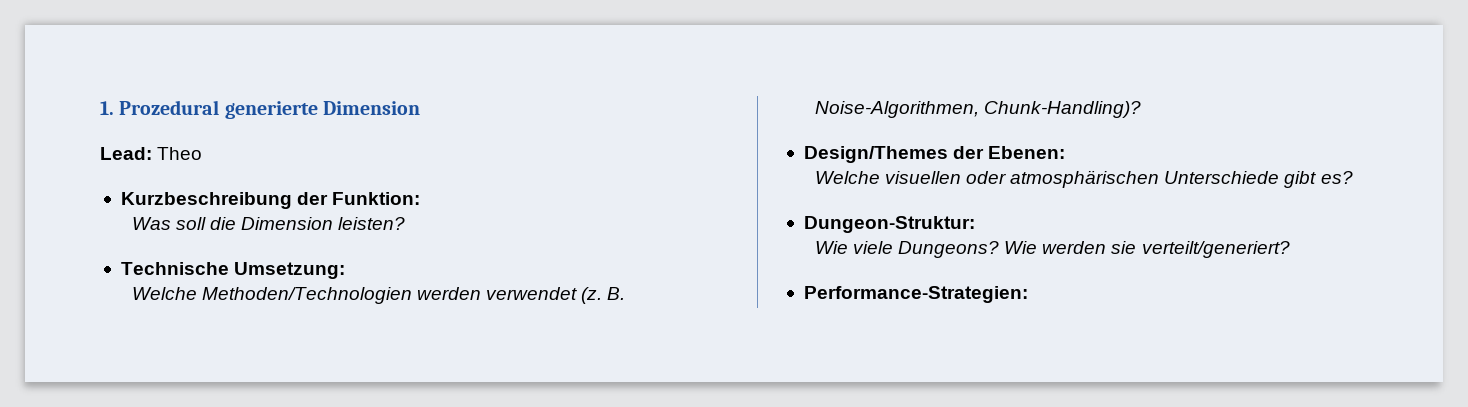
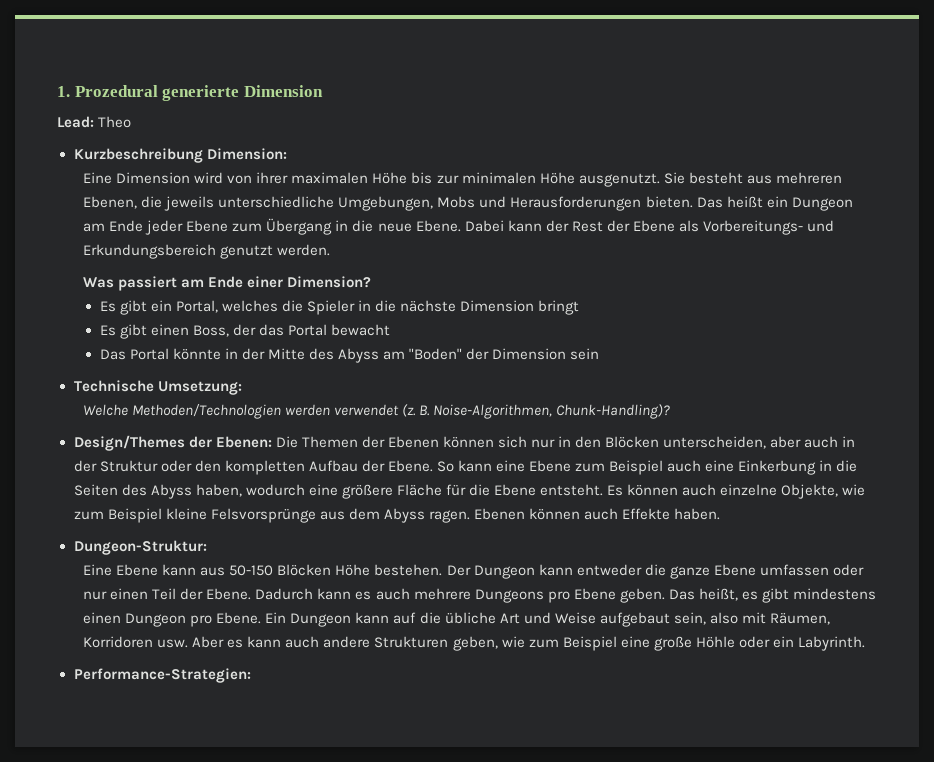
- Kurzbeschreibung der Funktion:
- Was soll die Dimension leisten?
+ Kurzbeschreibung Dimension:
+ Eine Dimension wird von ihrer maximalen Höhe bis zur minimalen Höhe ausgenutzt. Sie besteht aus mehreren Ebenen, die jeweils unterschiedliche Umgebungen, Mobs und Herausforderungen bieten. Das heißt ein Dungeon am Ende jeder Ebene zum Übergang in die neue Ebene. Dabei kann der Rest der Ebene als Vorbereitungs- und Erkundungsbereich genutzt werden.
+ Was passiert am Ende einer Dimension?
+ Es gibt ein Portal, welches die Spieler in die nächste Dimension bringt
+ Es gibt einen Boss, der das Portal bewacht
+ Das Portal könnte in der Mitte des Abyss am "Boden" der Dimension sein
- Design/Themes der Ebenen:
- Welche visuellen oder atmosphärischen Unterschiede gibt es?
+ Design/Themes der Ebenen: Die Themen der Ebenen können sich nur in den Blöcken unterscheiden, aber auch in der Struktur oder den kompletten Aufbau der Ebene. So kann eine Ebene zum Beispiel auch eine Einkerbung in die Seiten des Abyss haben, wodurch eine größere Fläche für die Ebene entsteht. Es können auch einzelne Objekte, wie zum Beispiel kleine Felsvorsprünge aus dem Abyss ragen. Ebenen können auch Effekte haben.
  Dungeon-Struktur:
- Wie viele Dungeons? Wie werden sie verteilt/generiert?
+ Eine Ebene kann aus 50-150 Blöcken Höhe bestehen. Der Dungeon kann entweder die ganze Ebene umfassen oder nur einen Teil der Ebene. Dadurch kann es auch mehrere Dungeons pro Ebene geben. Das heißt, es gibt mindestens einen Dungeon pro Ebene. Ein Dungeon kann auf die übliche Art und Weise aufgebaut sein, also mit Räumen, Korridoren usw. Aber es kann auch andere Strukturen geben, wie zum Beispiel eine große Höhle oder ein Labyrinth.

